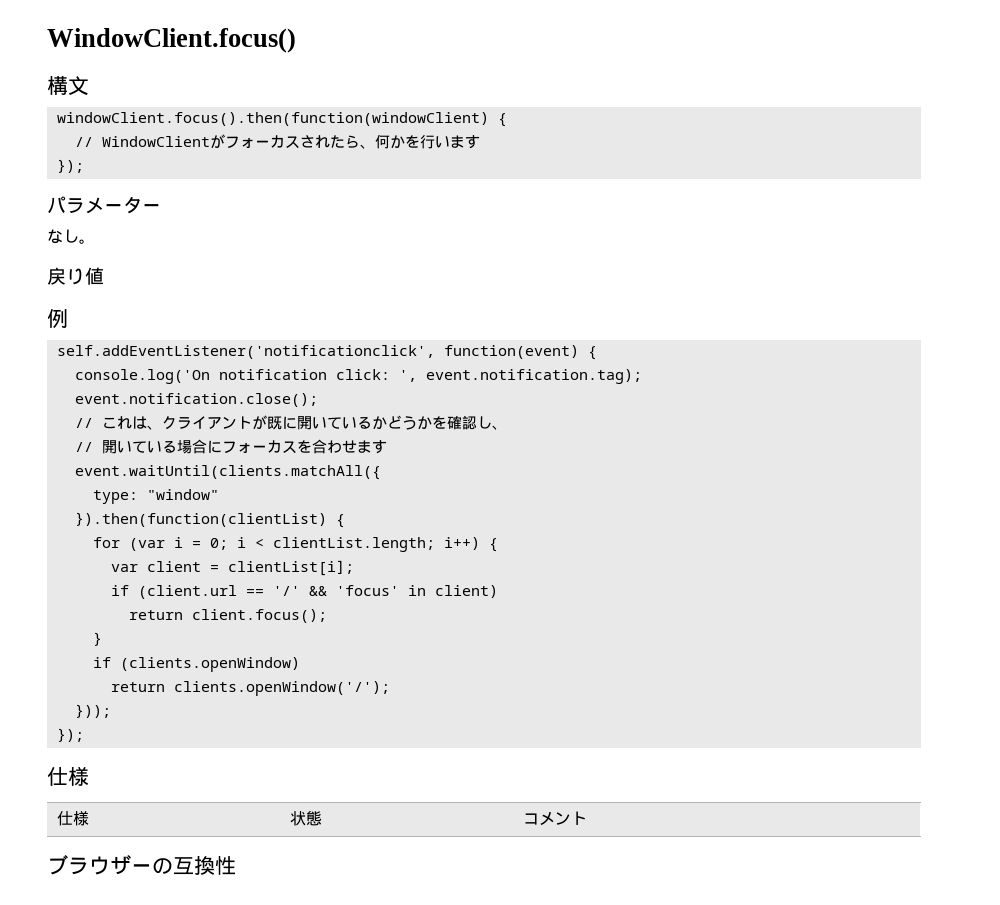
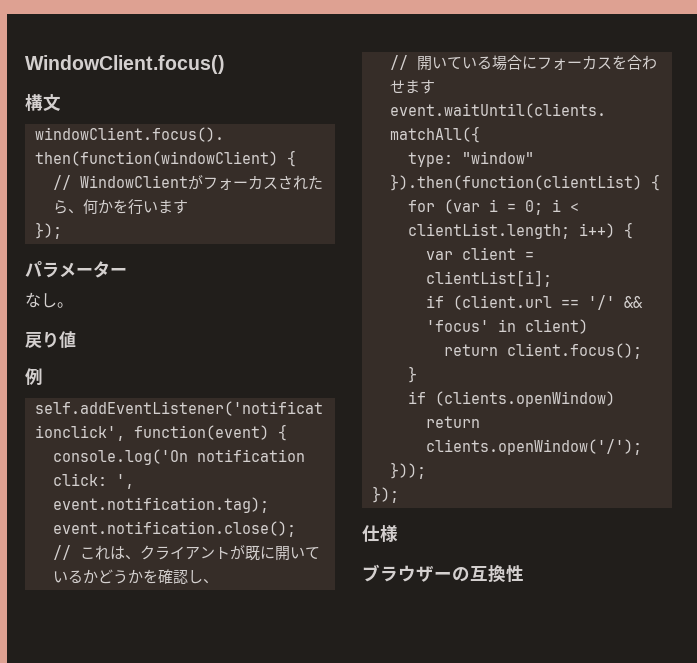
- 仕様 | 状態 | コメント

